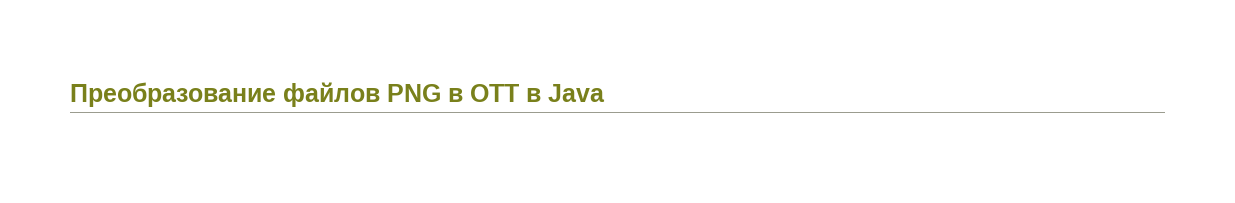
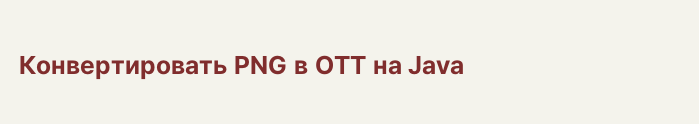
- Преобразование файлов PNG в OTT в Java
+ Конвертировать PNG в OTT на Java

